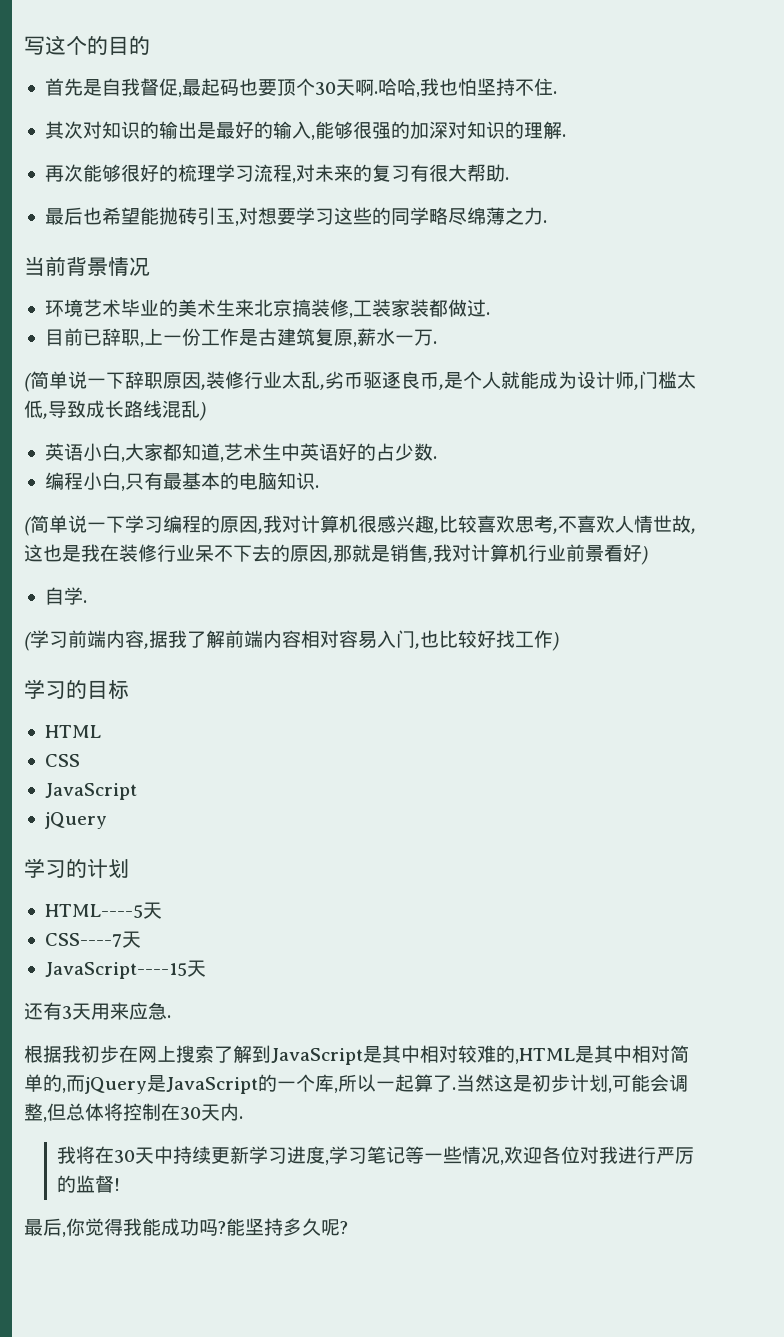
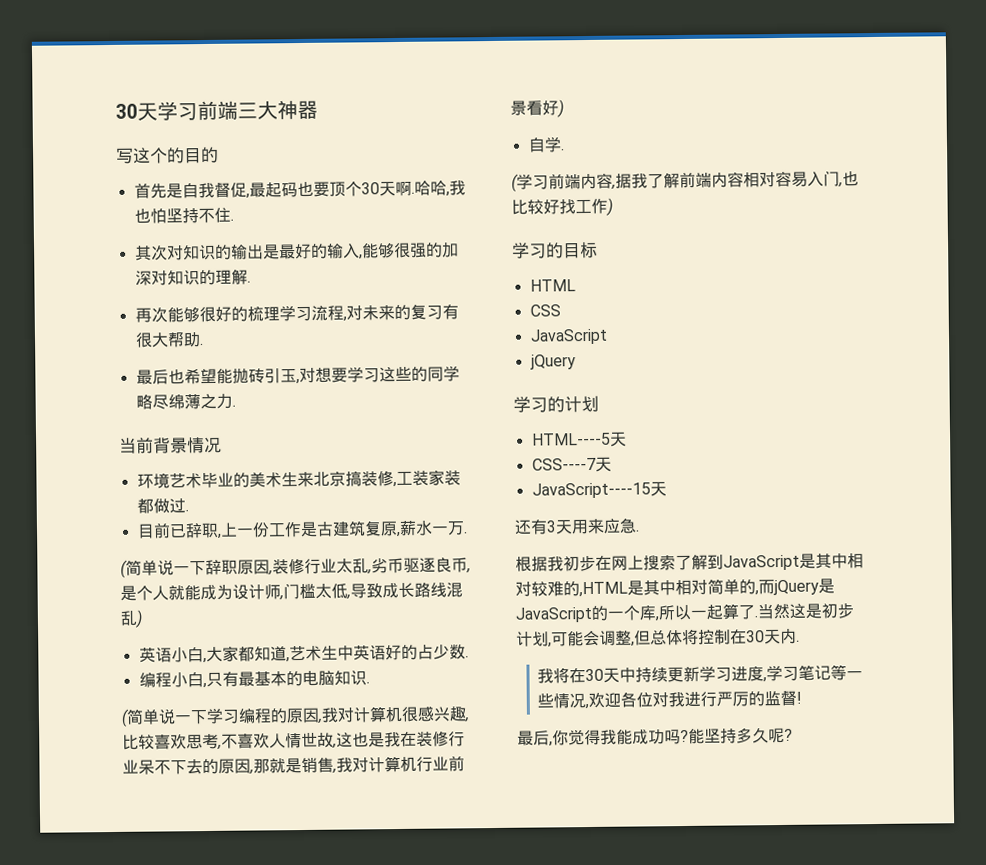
+ 30天学习前端三大神器

